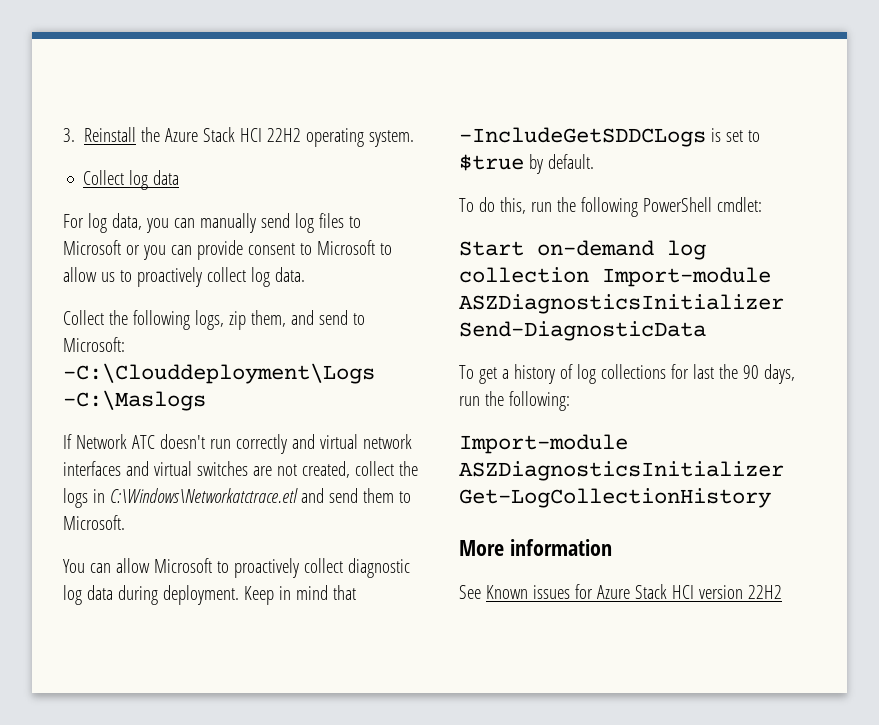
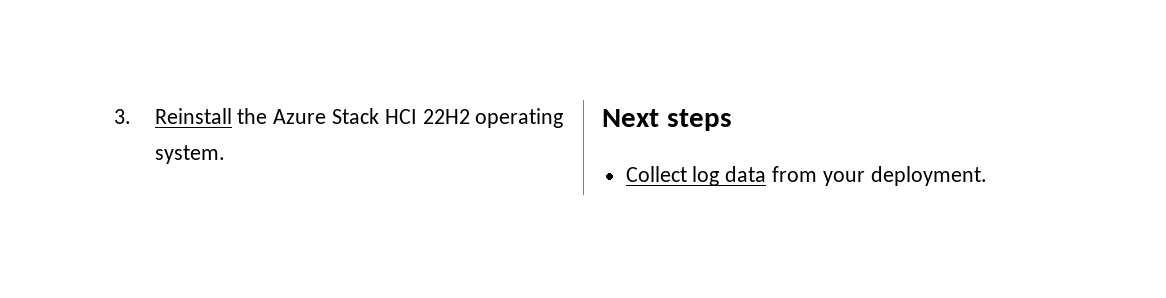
+ Next steps
- Collect log data
- For log data, you can manually send log files to Microsoft or you can provide consent to Microsoft to allow us to proactively collect log data.
- Collect the following logs, zip them, and send to Microsoft: -C:\Clouddeployment\Logs -C:\Maslogs
- If Network ATC doesn't run correctly and virtual network interfaces and virtual switches are not created, collect the logs in C:\Windows\Networkatctrace.etl and send them to Microsoft.
- You can allow Microsoft to proactively collect diagnostic log data during deployment. Keep in mind that -IncludeGetSDDCLogs is set to $true by default.
- To do this, run the following PowerShell cmdlet:
- Start on-demand log collection Import-module ASZDiagnosticsInitializer Send-DiagnosticData
- To get a history of log collections for last the 90 days, run the following:
- Import-module ASZDiagnosticsInitializer Get-LogCollectionHistory
- More information
- See Known issues for Azure Stack HCI version 22H2
+ Collect log data from your deployment.

